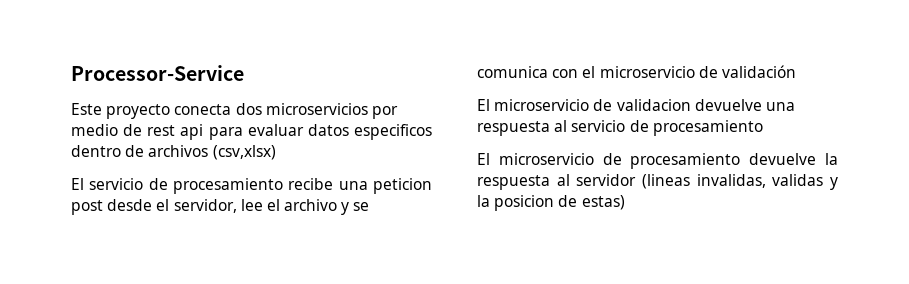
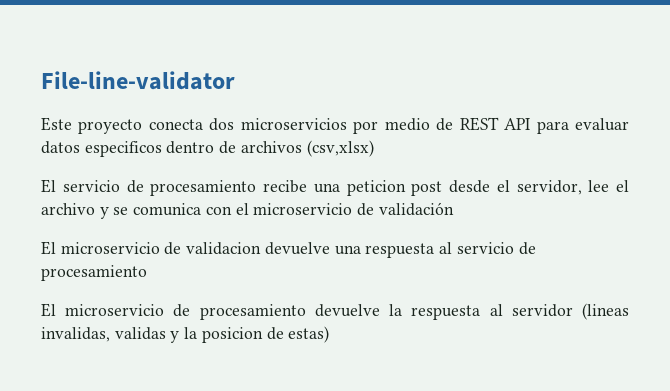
- Processor-Service
+ File-line-validator
- Este proyecto conecta dos microservicios por medio de rest api para evaluar datos especificos dentro de archivos (csv,xlsx)
+ Este proyecto conecta dos microservicios por medio de REST API para evaluar datos especificos dentro de archivos (csv,xlsx)

